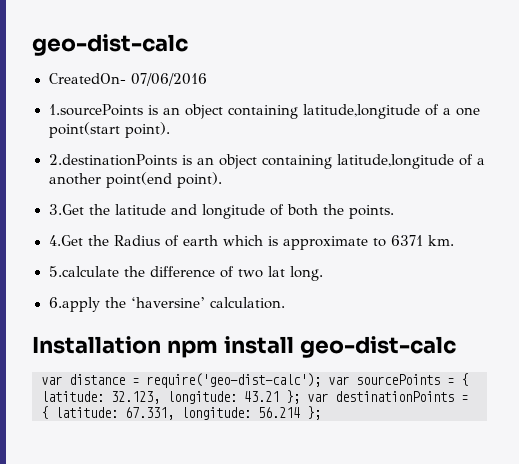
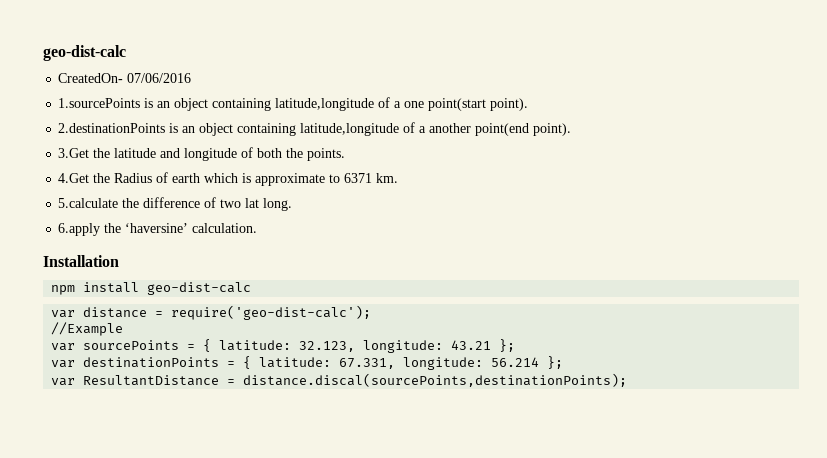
- Installation npm install geo-dist-calc
+ Installation
+ npm install geo-dist-calc
- var distance = require('geo-dist-calc'); var sourcePoints = { latitude: 32.123, longitude: 43.21 }; var destinationPoints = { latitude: 67.331, longitude: 56.214 };
+ var distance = require('geo-dist-calc');
+ //Example
+ var sourcePoints = { latitude: 32.123, longitude: 43.21 };
+ var destinationPoints = { latitude: 67.331, longitude: 56.214 };
+ var ResultantDistance = distance.discal(sourcePoints,destinationPoints);

